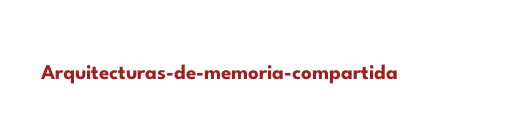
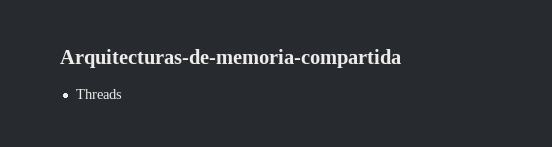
+ Threads

